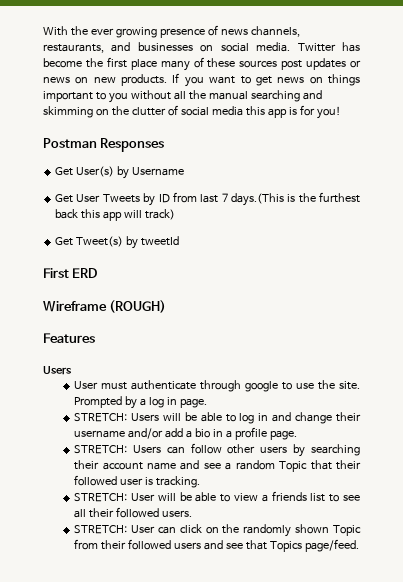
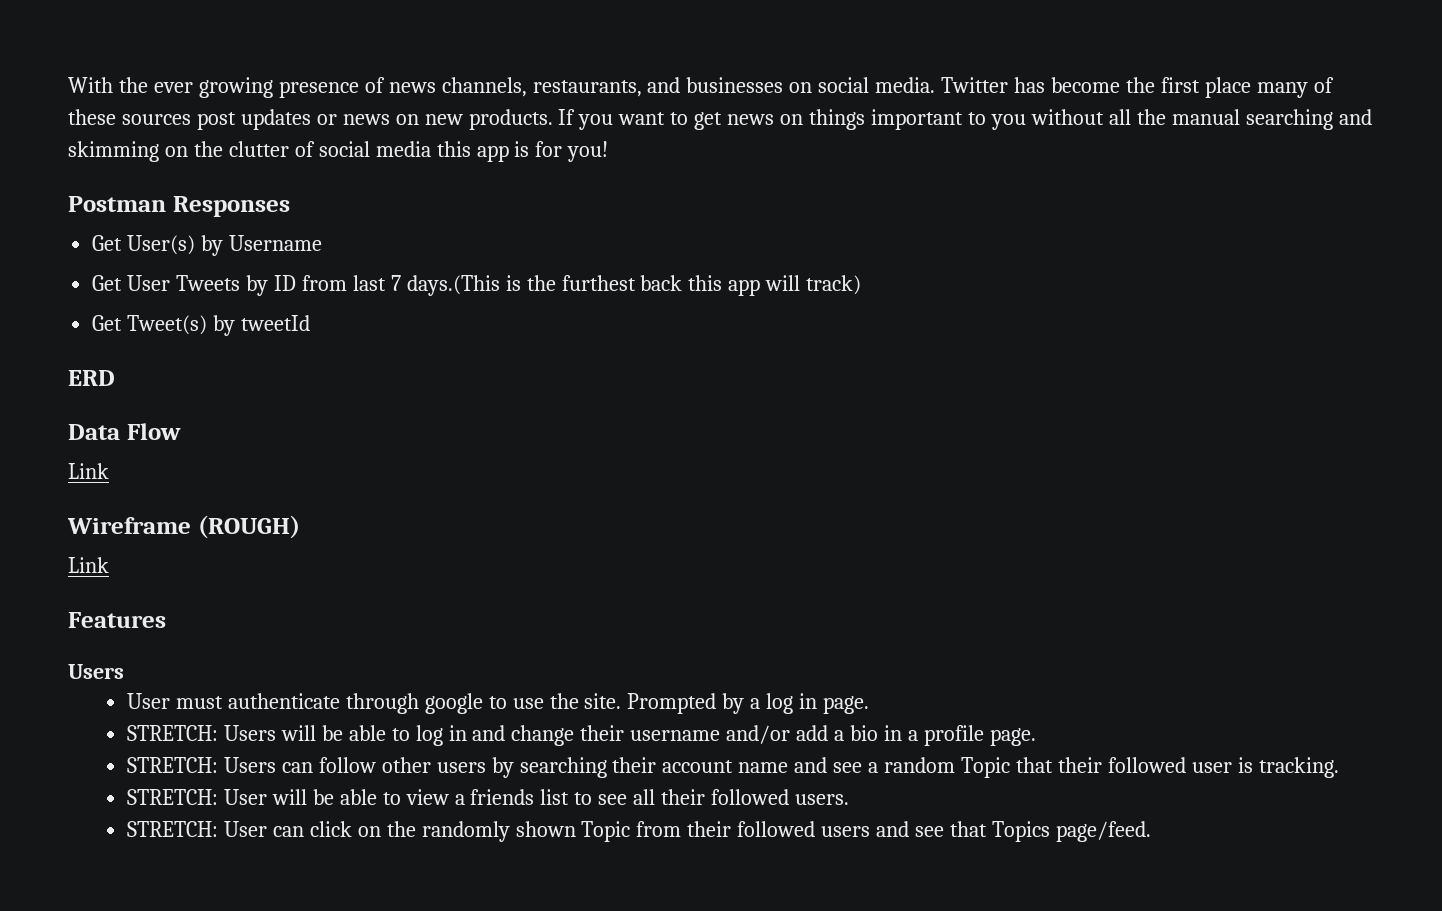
- First ERD
+ ERD
+ Data Flow
+ Link
  Wireframe (ROUGH)
+ Link

